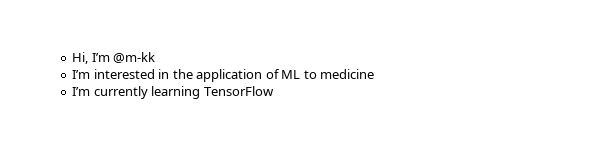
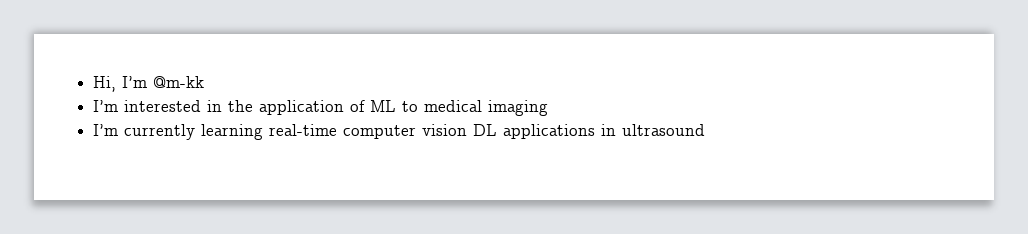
- I’m interested in the application of ML to medicine
+ I’m interested in the application of ML to medical imaging
- I’m currently learning TensorFlow
+ I’m currently learning real-time computer vision DL applications in ultrasound

